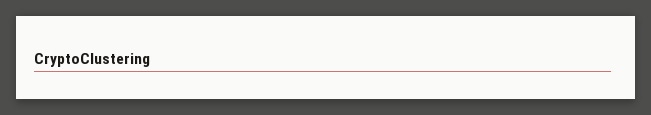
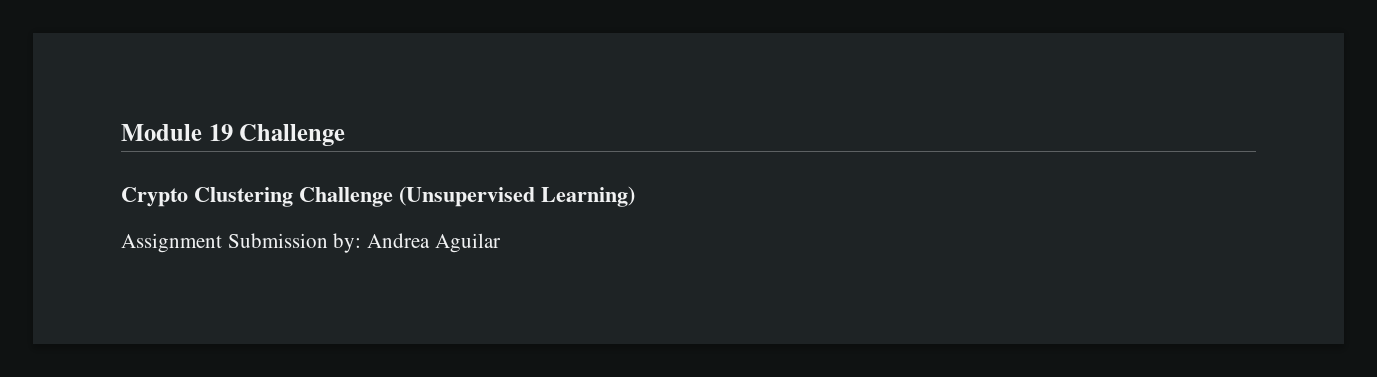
- CryptoClustering
+ Module 19 Challenge
+ Crypto Clustering Challenge (Unsupervised Learning)
+ Assignment Submission by: Andrea Aguilar

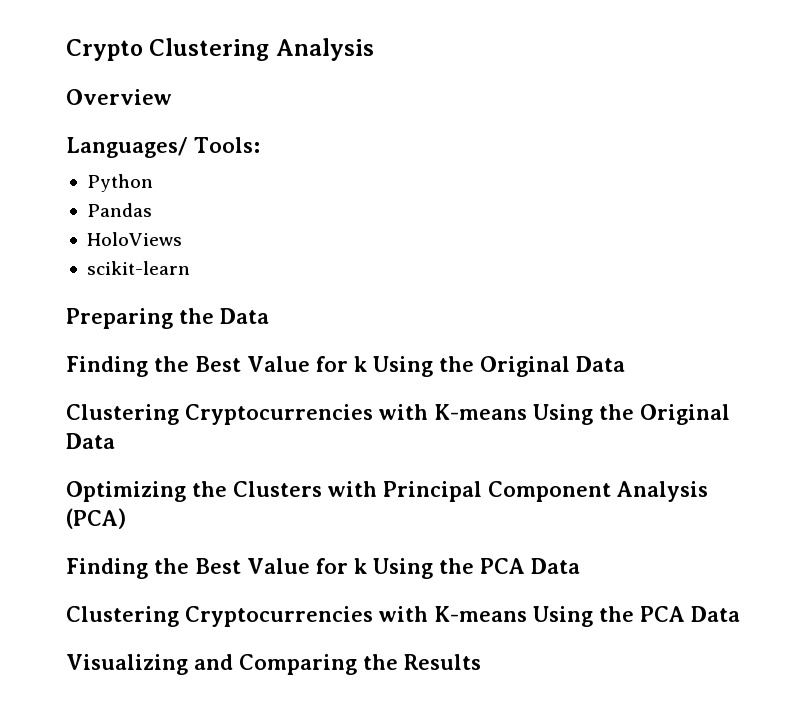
- Module 19 Challenge
- Crypto Clustering Challenge (Unsupervised Learning)
- Assignment Submission by: Andrea Aguilar
+ Crypto Clustering Analysis
+ Overview
+ Languages/ Tools:
+ Python
+ Pandas
+ HoloViews
+ scikit-learn
+ Preparing the Data
+ Finding the Best Value for k Using the Original Data
+ Clustering Cryptocurrencies with K-means Using the Original Data
+ Optimizing the Clusters with Principal Component Analysis (PCA)
+ Finding the Best Value for k Using the PCA Data
+ Clustering Cryptocurrencies with K-means Using the PCA Data
+ Visualizing and Comparing the Results

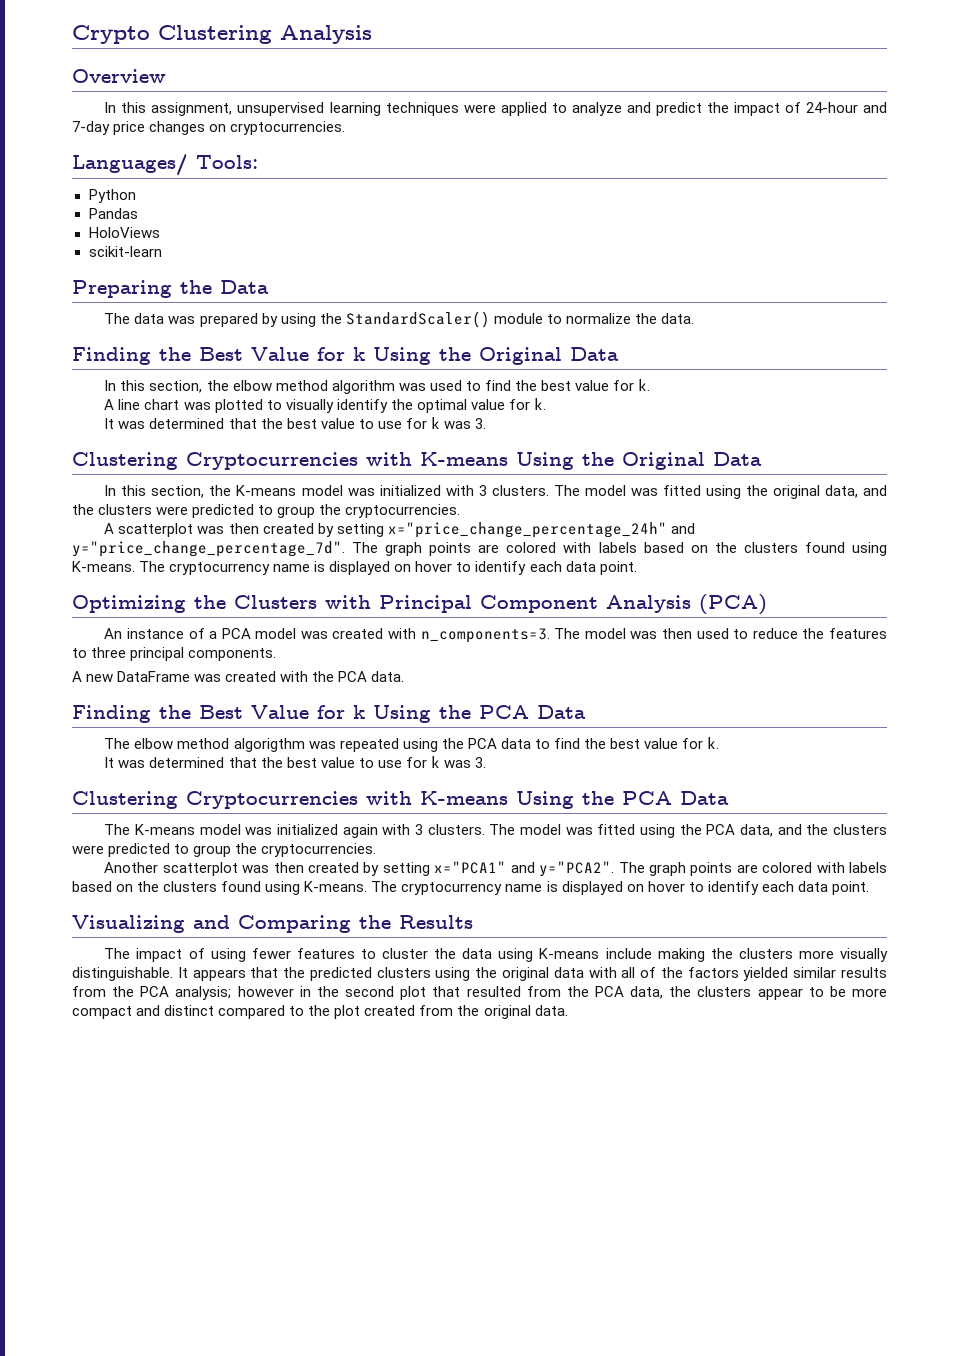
+ In this assignment, unsupervised learning techniques were applied to analyze and predict the impact of 24-hour and 7-day price changes on cryptocurrencies.
+ The data was prepared by using the StandardScaler() module to normalize the data.
+ In this section, the elbow method algorithm was used to find the best value for k.
+ A line chart was plotted to visually identify the optimal value for k.
+ It was determined that the best value to use for k was 3.
+ In this section, the K-means model was initialized with 3 clusters. The model was fitted using the original data, and the clusters were predicted to group the cryptocurrencies.
+ A scatterplot was then created by setting x="price_change_percentage_24h" and y="price_change_percentage_7d". The graph points are colored with labels based on the clusters found using K-means. The cryptocurrency name is displayed on hover to identify each data point.
+ An instance of a PCA model was created with n_components=3. The model was then used to reduce the features to three principal components.
+ A new DataFrame was created with the PCA data.
+ The elbow method algorigthm was repeated using the PCA data to find the best value for k.
+ It was determined that the best value to use for k was 3.
+ The K-means model was initialized again with 3 clusters. The model was fitted using the PCA data, and the clusters were predicted to group the cryptocurrencies.
+ Another scatterplot was then created by setting x="PCA1" and y="PCA2". The graph points are colored with labels based on the clusters found using K-means. The cryptocurrency name is displayed on hover to identify each data point.
+ The impact of using fewer features to cluster the data using K-means include making the clusters more visually distinguishable. It appears that the predicted clusters using the original data with all of the factors yielded similar results from the PCA analysis; however in the second plot that resulted from the PCA data, the clusters appear to be more compact and distinct compared to the plot created from the original data.

